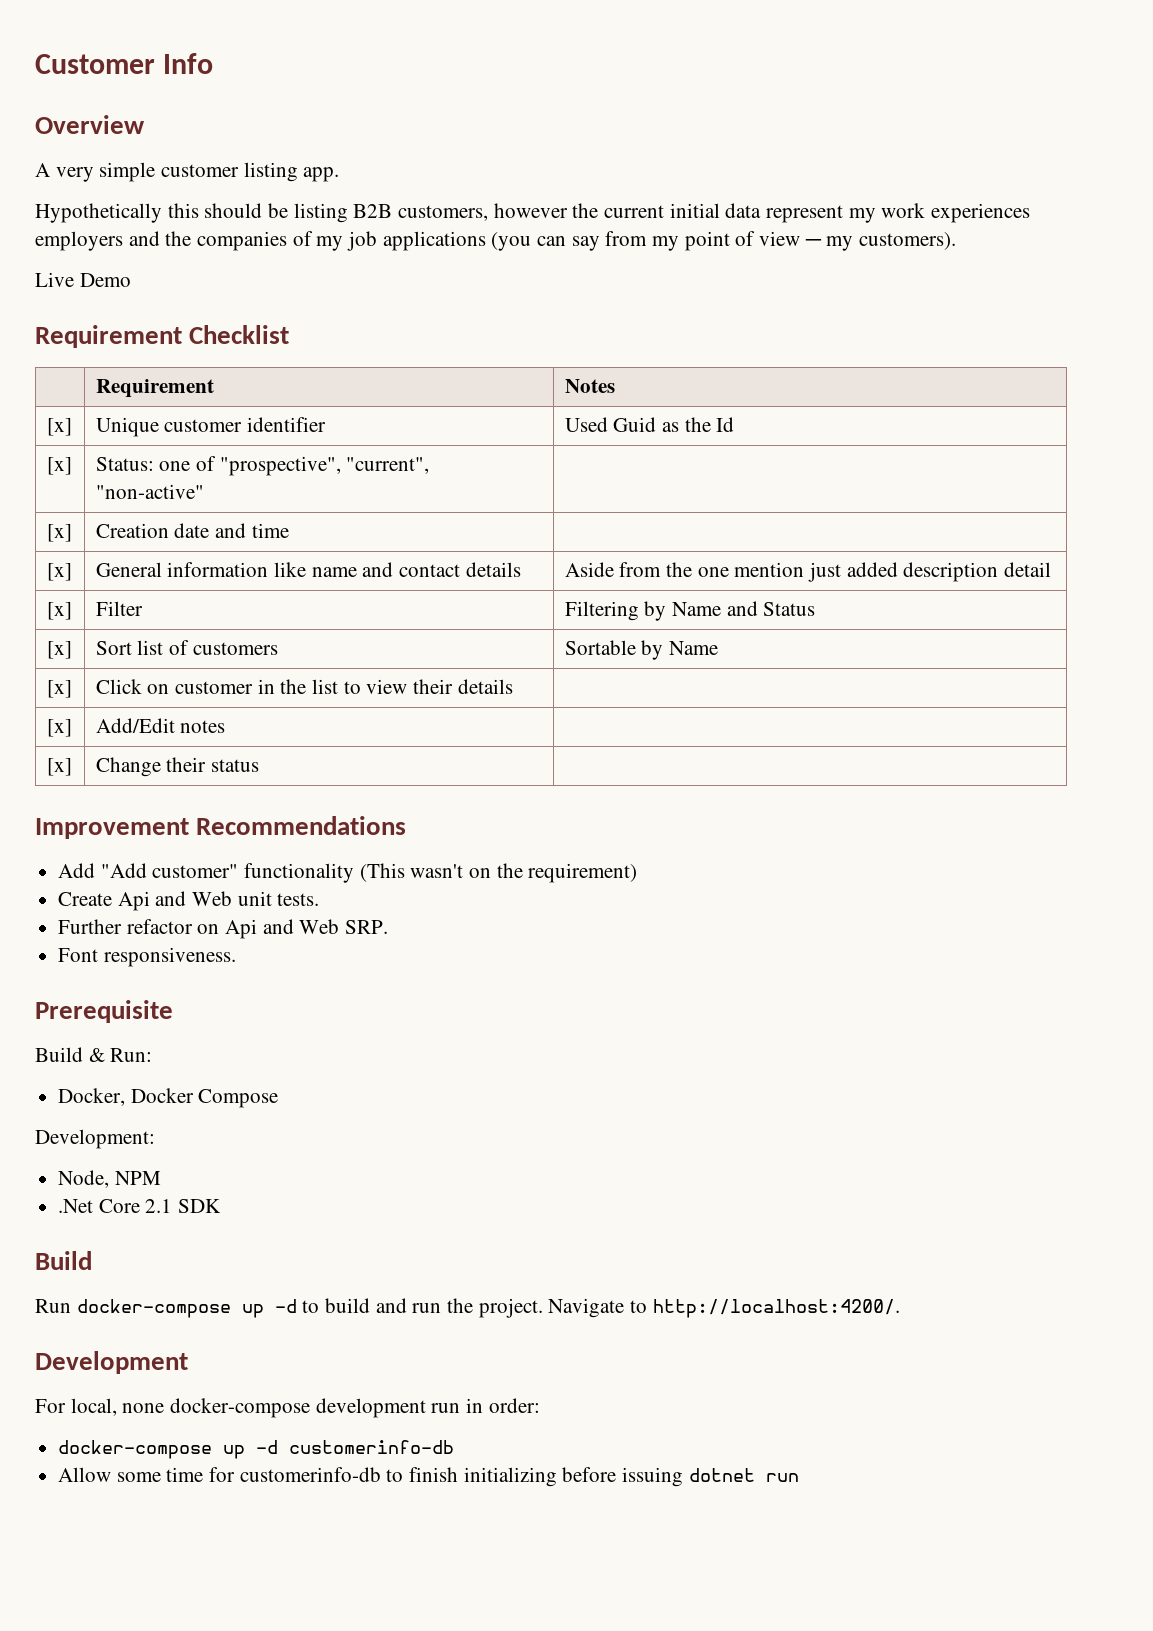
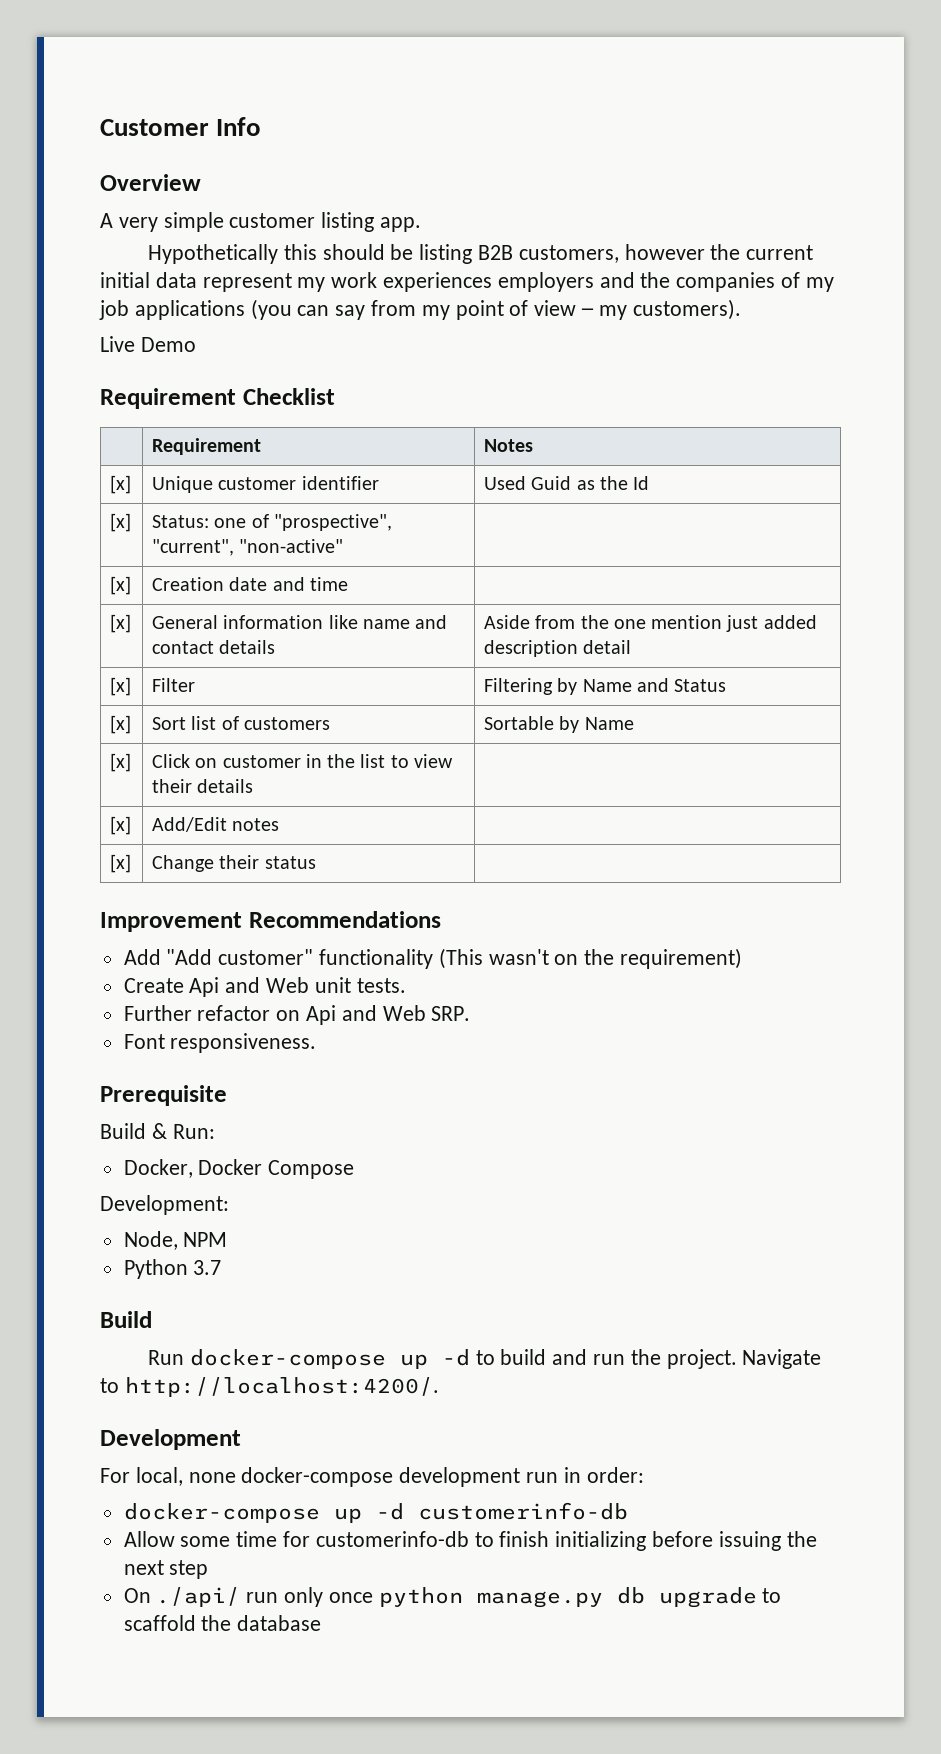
- .Net Core 2.1 SDK
+ Python 3.7
- Allow some time for customerinfo-db to finish initializing before issuing dotnet run
+ Allow some time for customerinfo-db to finish initializing before issuing the next step
+ On ./api/ run only once python manage.py db upgrade to scaffold the database

